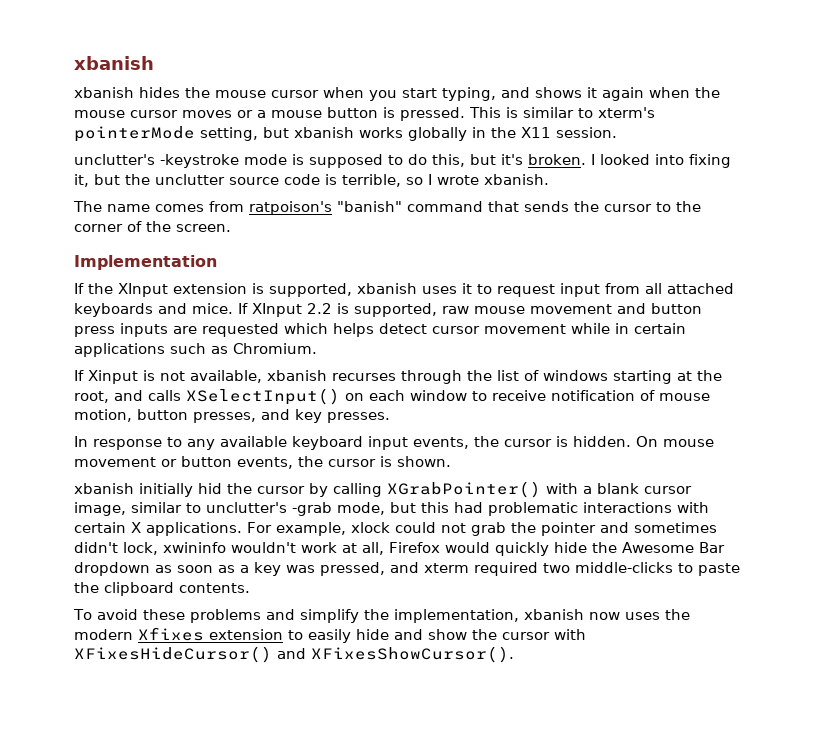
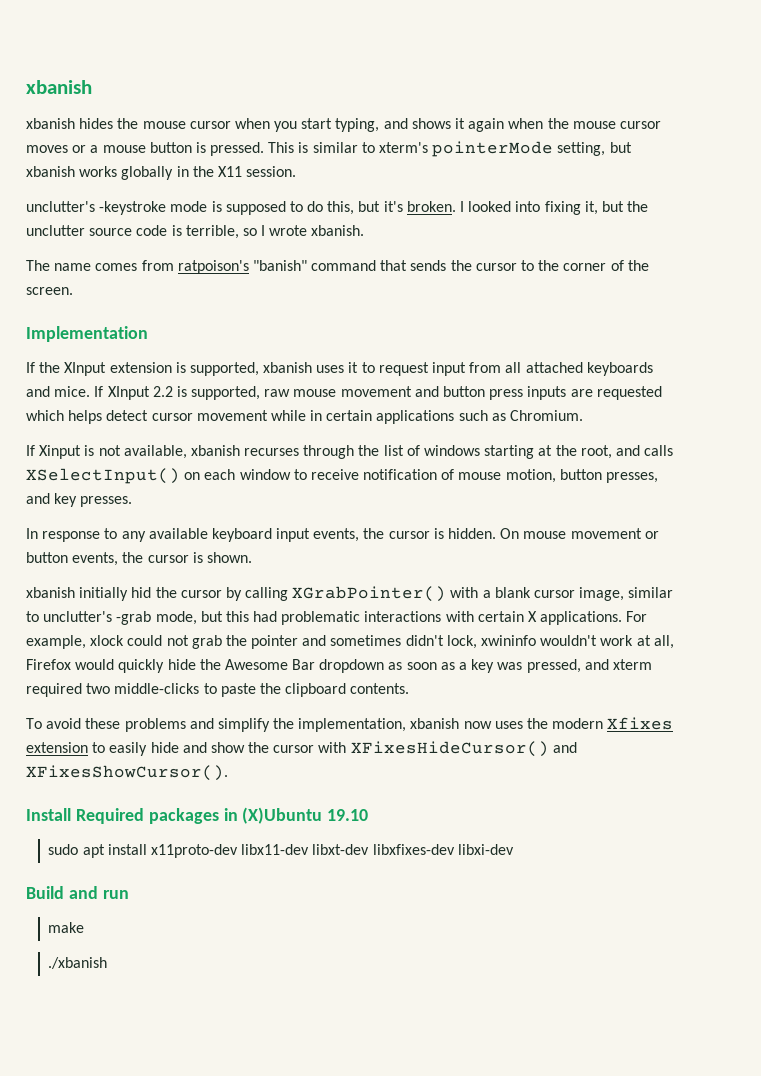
+ Install Required packages in (X)Ubuntu 19.10
+ sudo apt install x11proto-dev libx11-dev libxt-dev libxfixes-dev libxi-dev
+ Build and run
+ make
+ ./xbanish

